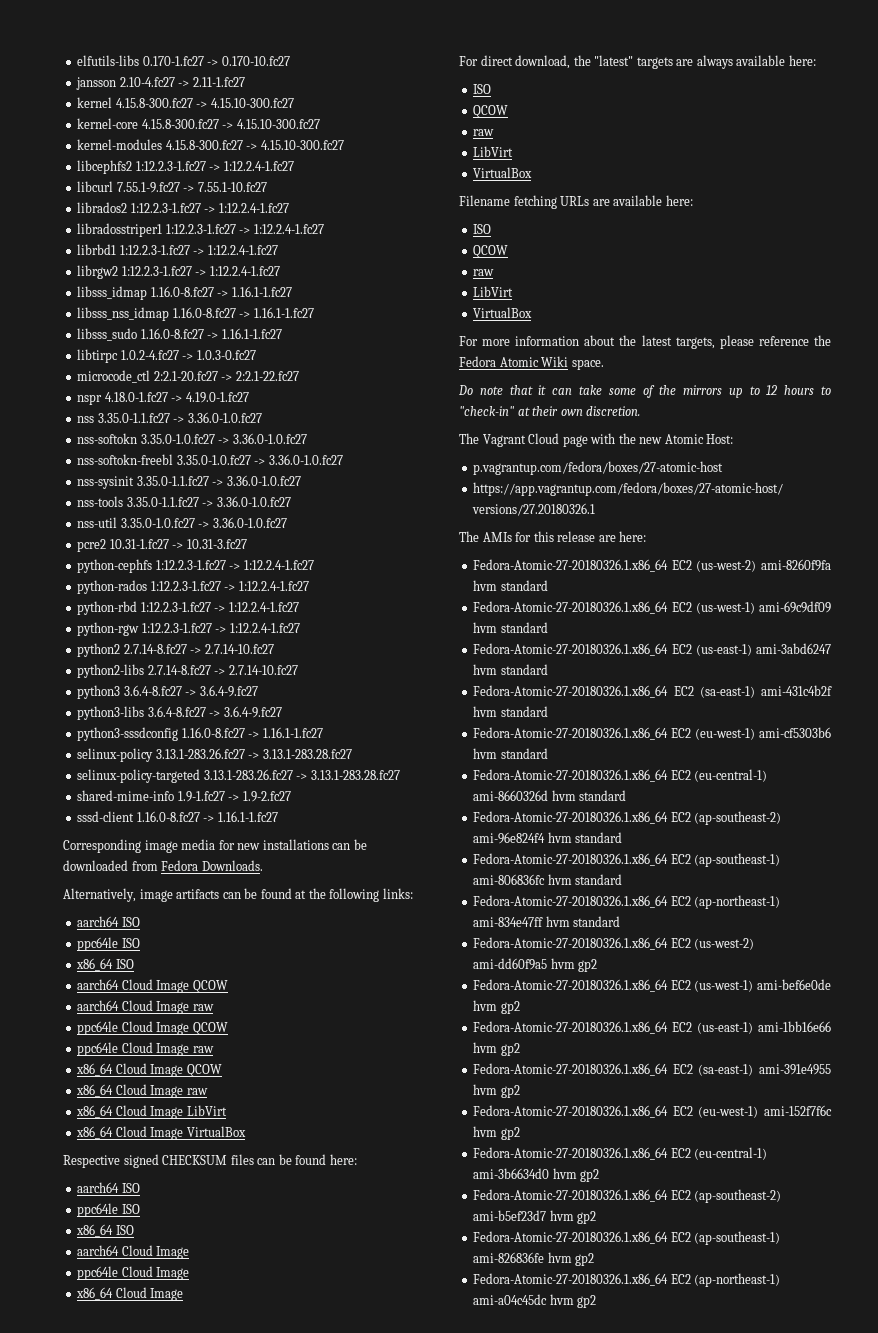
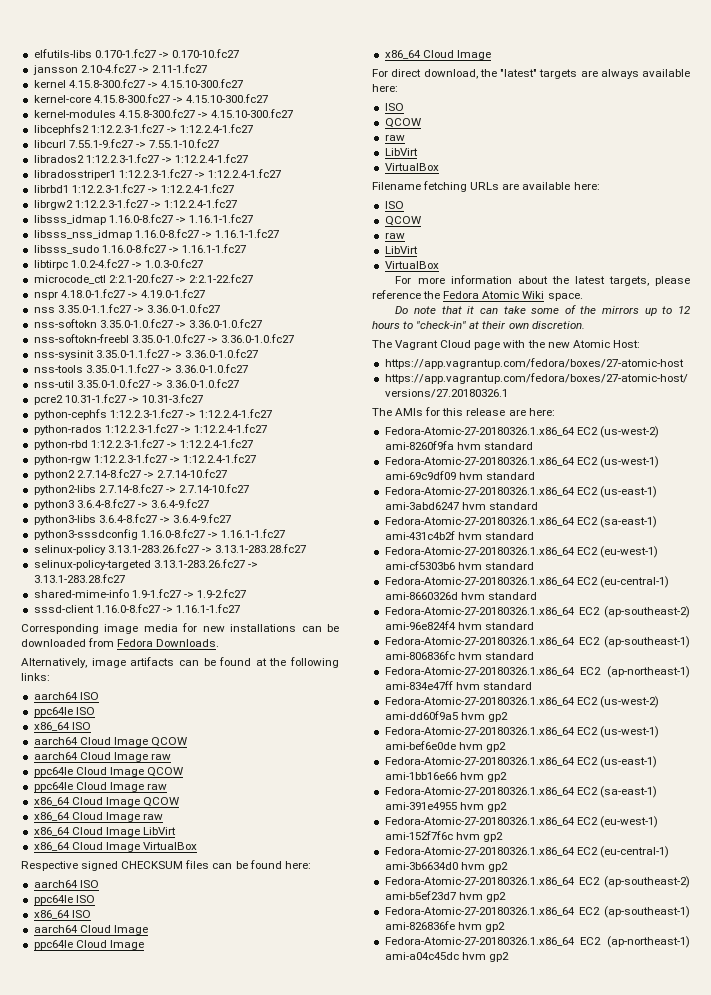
- p.vagrantup.com/fedora/boxes/27-atomic-host
+ https://app.vagrantup.com/fedora/boxes/27-atomic-host

